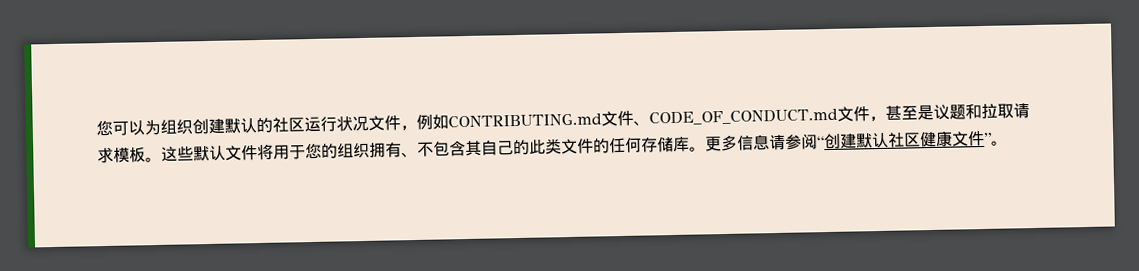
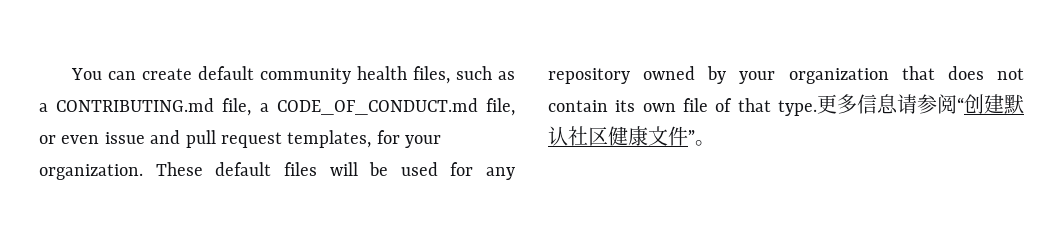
- 您可以为组织创建默认的社区运行状况文件，例如CONTRIBUTING.md文件、CODE_OF_CONDUCT.md文件，甚至是议题和拉取请求模板。这些默认文件将用于您的组织拥有、不包含其自己的此类文件的任何存储库。
+ You can create default community health files, such as a CONTRIBUTING.md file, a CODE_OF_CONDUCT.md file, or even issue and pull request templates, for your organization. These default files will be used for any repository owned by your organization that does not contain its own file of that type.

